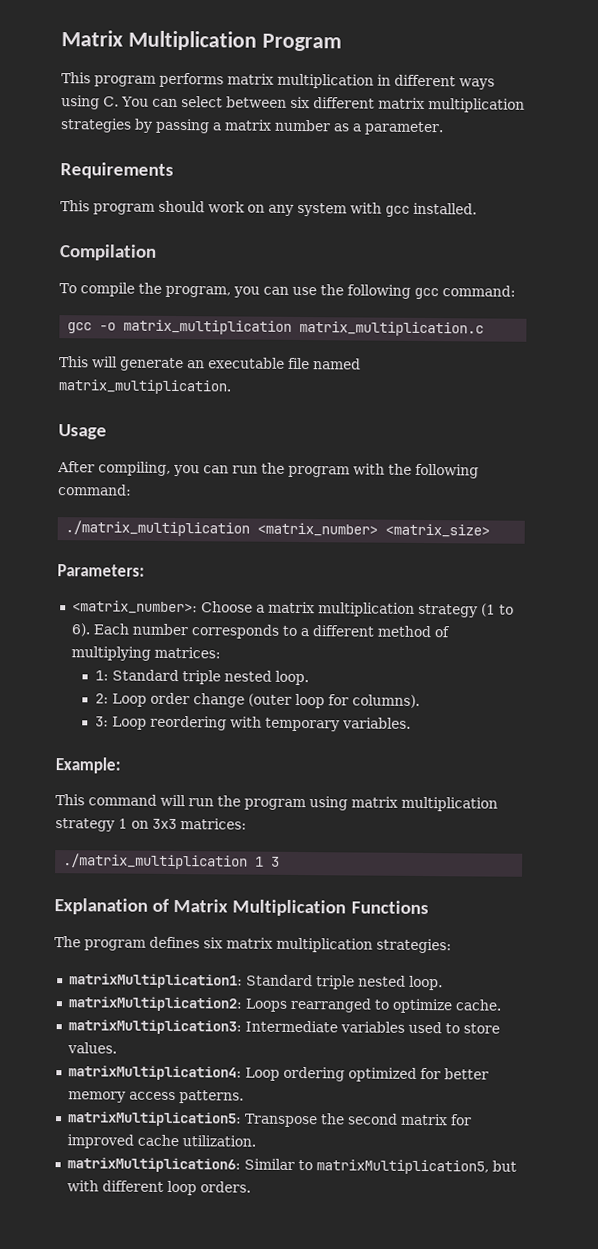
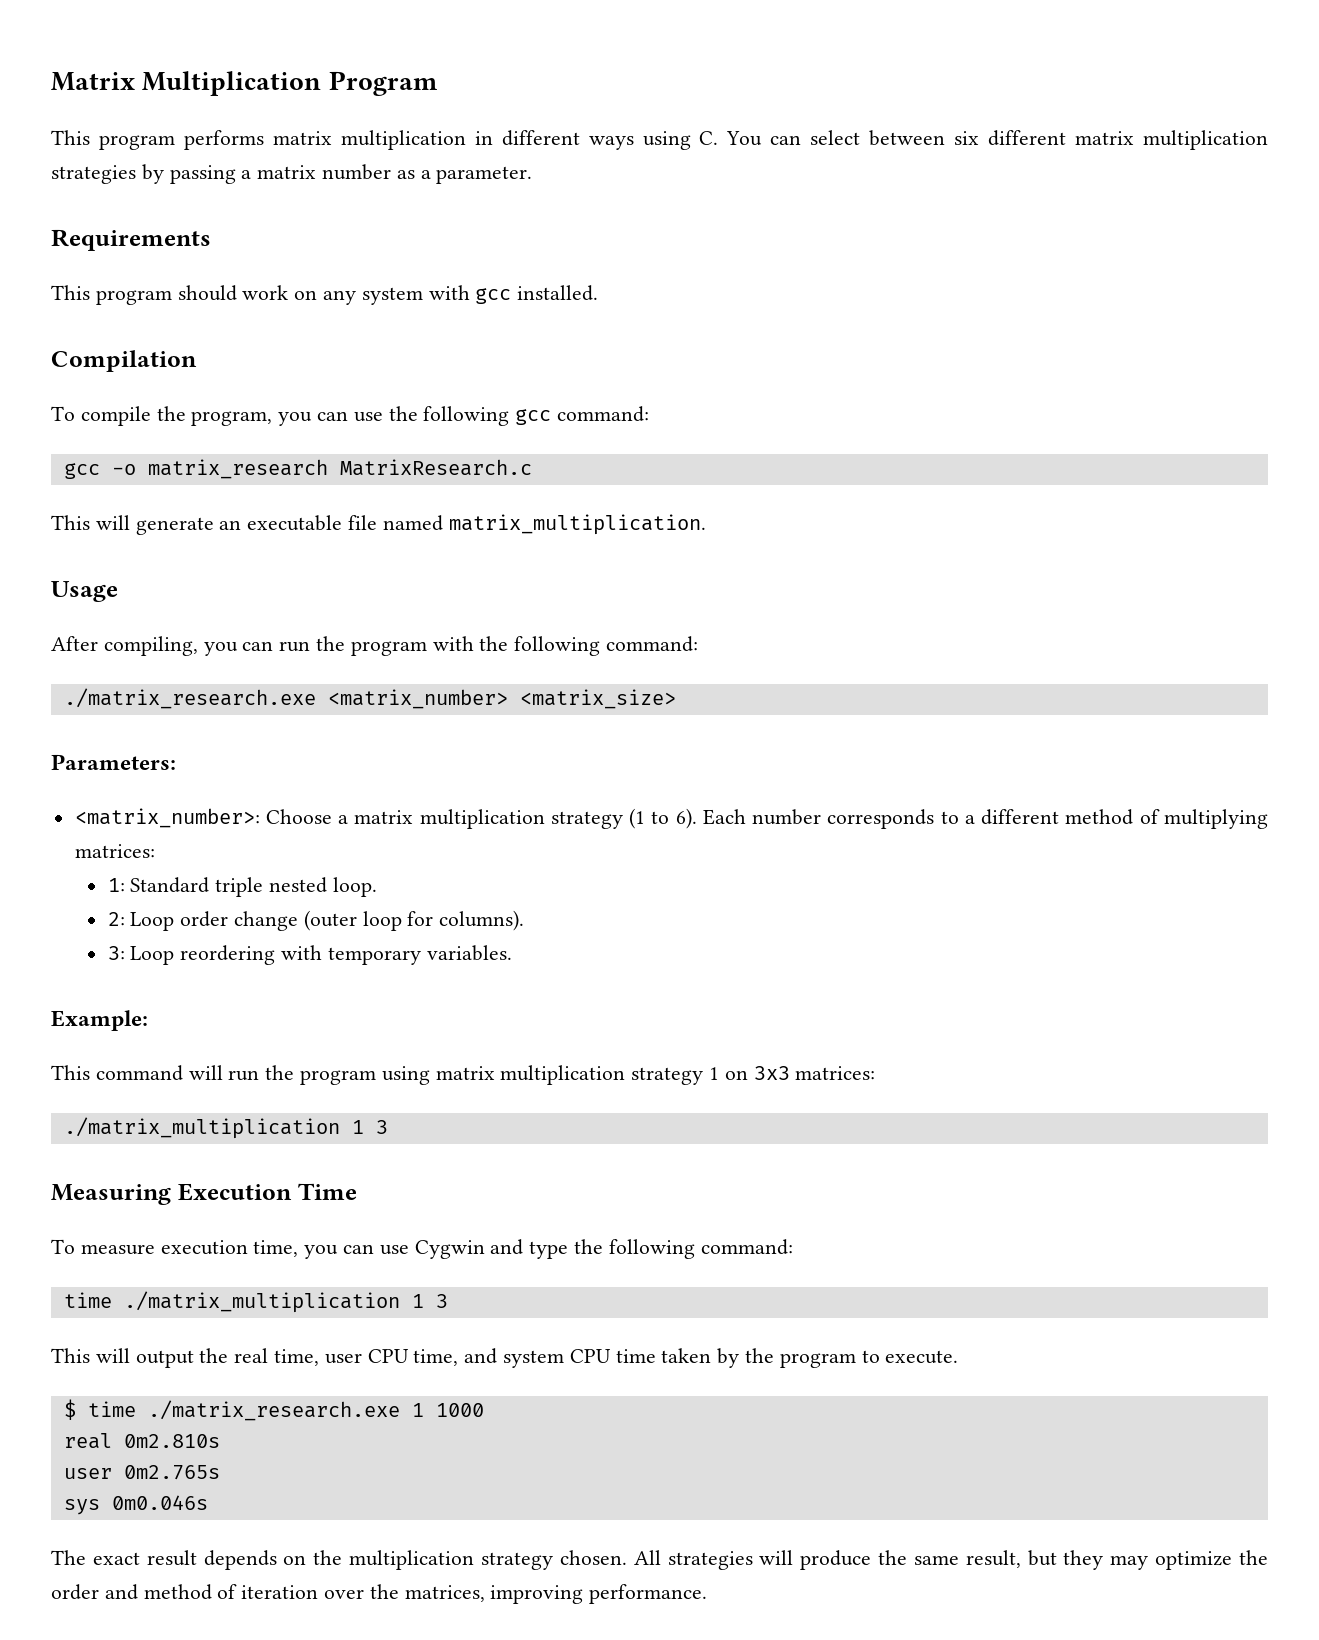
- gcc -o matrix_multiplication matrix_multiplication.c
+ gcc -o matrix_research MatrixResearch.c
- ./matrix_multiplication <matrix_number> <matrix_size>
+ ./matrix_research.exe <matrix_number> <matrix_size>
- Explanation of Matrix Multiplication Functions
- The program defines six matrix multiplication strategies:
- matrixMultiplication1: Standard triple nested loop.
- matrixMultiplication2: Loops rearranged to optimize cache.
- matrixMultiplication3: Intermediate variables used to store values.
- matrixMultiplication4: Loop ordering optimized for better memory access patterns.
- matrixMultiplication5: Transpose the second matrix for improved cache utilization.
- matrixMultiplication6: Similar to matrixMultiplication5, but with different loop orders.
+ Measuring Execution Time
+ To measure execution time, you can use Cygwin and type the following command:
+ time ./matrix_multiplication 1 3
+ This will output the real time, user CPU time, and system CPU time taken by the program to execute.
+ $ time ./matrix_research.exe 1 1000
+ real 0m2.810s
+ user 0m2.765s
+ sys 0m0.046s
+ The exact result depends on the multiplication strategy chosen. All strategies will produce the same result, but they may optimize the order and method of iteration over the matrices, improving performance.

